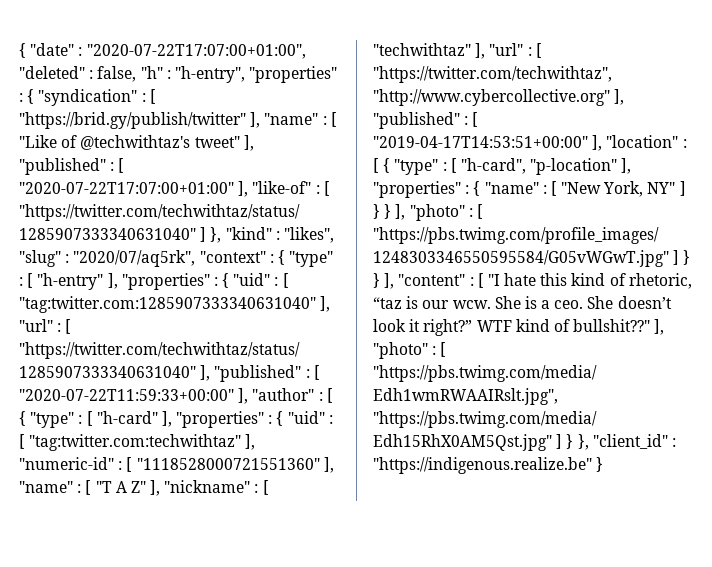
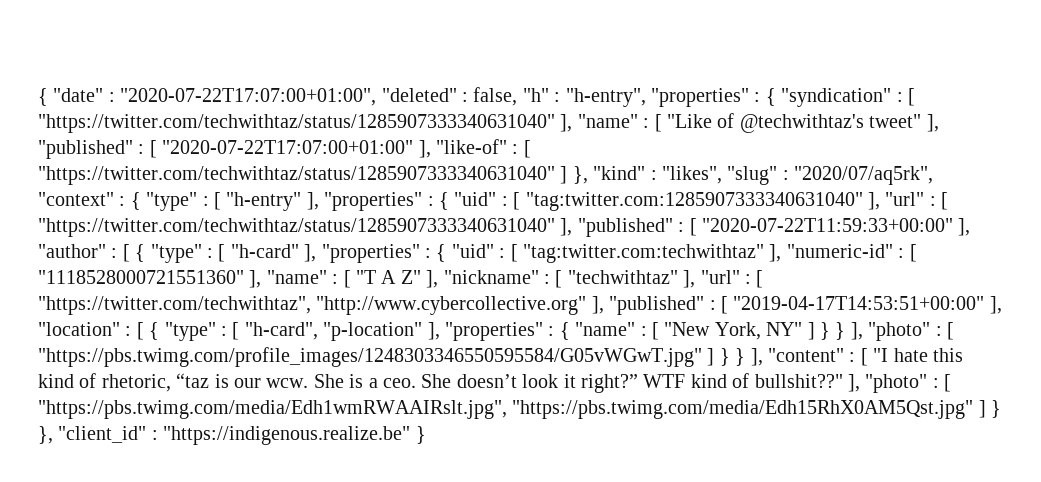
- [ "https://brid.gy/publish/twitter" ], "name" :
+ [ "https://twitter.com/techwithtaz/status/1285907333340631040" ], "name" :

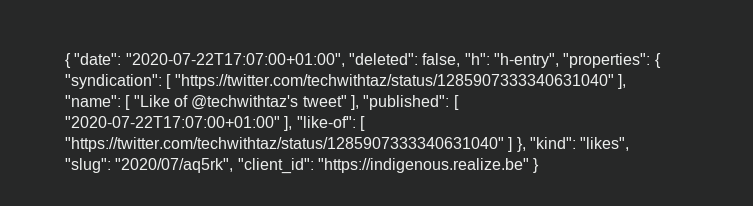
- { "date" : "2020-07-22T17:07:00+01:00", "deleted" : false, "h" : "h-entry", "properties" : { "syndication" : [ "https://twitter.com/techwithtaz/status/1285907333340631040" ], "name" : [ "Like of @techwithtaz's tweet" ], "published" : [ "2020-07-22T17:07:00+01:00" ], "like-of" : [ "https://twitter.com/techwithtaz/status/1285907333340631040" ] }, "kind" : "likes", "slug" : "2020/07/aq5rk", "context" : { "type" : [ "h-entry" ], "properties" : { "uid" : [ "tag:twitter.com:1285907333340631040" ], "url" : [ "https://twitter.com/techwithtaz/status/1285907333340631040" ], "published" : [ "2020-07-22T11:59:33+00:00" ], "author" : [ { "type" : [ "h-card" ], "properties" : { "uid" : [ "tag:twitter.com:techwithtaz" ], "numeric-id" : [ "1118528000721551360" ], "name" : [ "T A Z" ], "nickname" : [ "techwithtaz" ], "url" : [ "https://twitter.com/techwithtaz", "http://www.cybercollective.org" ], "published" : [ "2019-04-17T14:53:51+00:00" ], "location" : [ { "type" : [ "h-card", "p-location" ], "properties" : { "name" : [ "New York, NY" ] } } ], "photo" : [ "https://pbs.twimg.com/profile_images/1248303346550595584/G05vWGwT.jpg" ] } } ], "content" : [ "I hate this kind of rhetoric, “taz is our wcw. She is a ceo. She doesn’t look it right?” WTF kind of bullshit??" ], "photo" : [ "https://pbs.twimg.com/media/Edh1wmRWAAIRslt.jpg", "https://pbs.twimg.com/media/Edh15RhX0AM5Qst.jpg" ] } }, "client_id" : "https://indigenous.realize.be" }
+ { "date": "2020-07-22T17:07:00+01:00", "deleted": false, "h": "h-entry", "properties": { "syndication": [ "https://twitter.com/techwithtaz/status/1285907333340631040" ], "name": [ "Like of @techwithtaz's tweet" ], "published": [ "2020-07-22T17:07:00+01:00" ], "like-of": [ "https://twitter.com/techwithtaz/status/1285907333340631040" ] }, "kind": "likes", "slug": "2020/07/aq5rk", "client_id": "https://indigenous.realize.be" }

